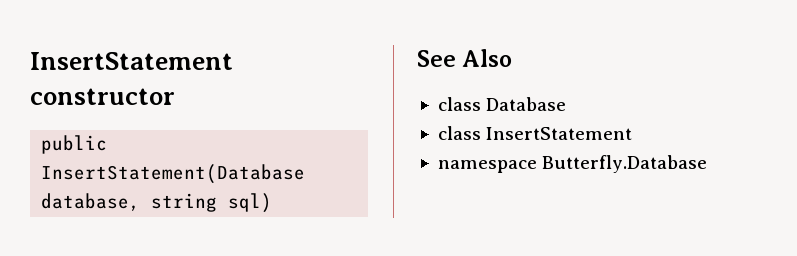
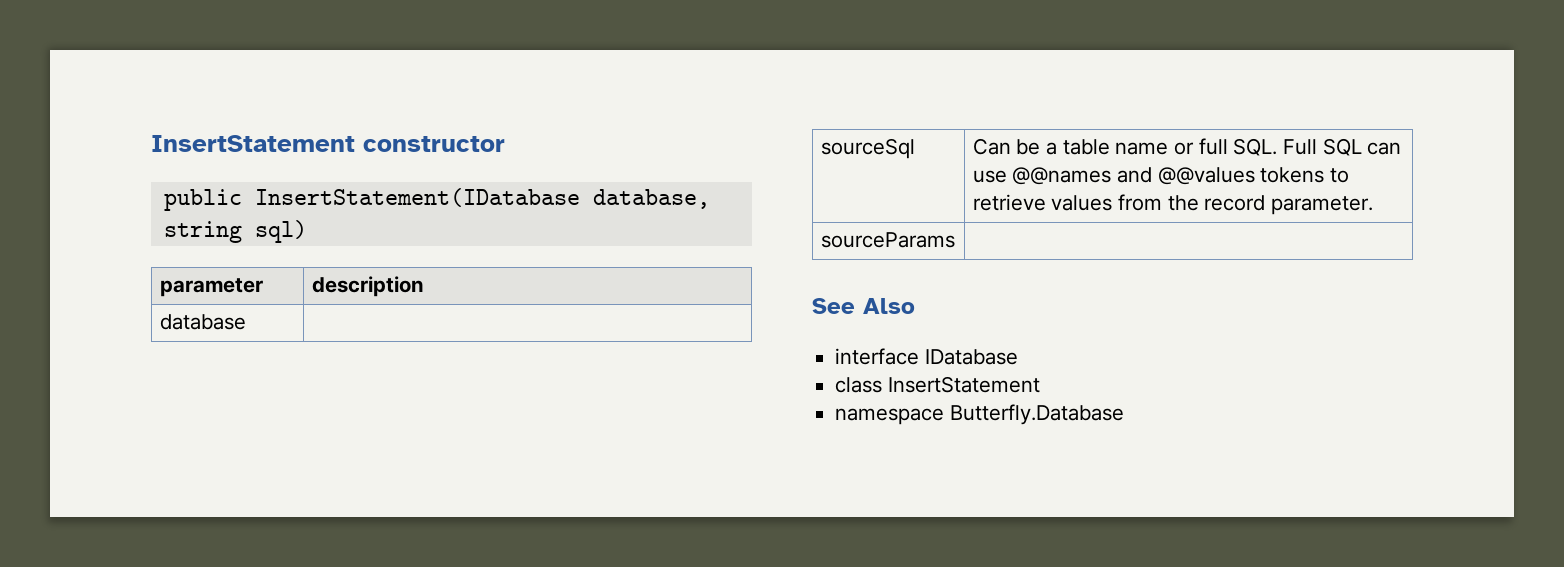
- public InsertStatement(Database database, string sql)
+ public InsertStatement(IDatabase database, string sql)
+ parameter | description
+ database |
+ sourceSql | Can be a table name or full SQL. Full SQL can use @@names and @@values tokens to retrieve values from the record parameter.
+ sourceParams |
- class Database
+ interface IDatabase

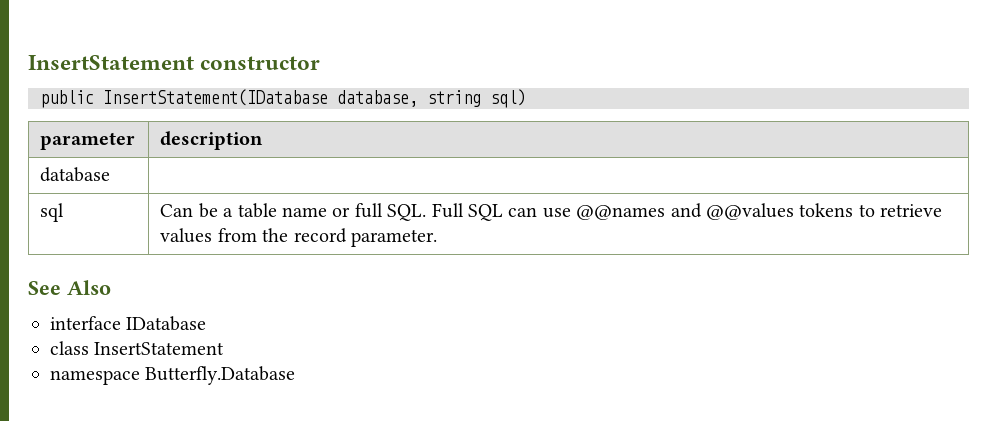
- sourceSql | Can be a table name or full SQL. Full SQL can use @@names and @@values tokens to retrieve values from the record parameter.
+ sql | Can be a table name or full SQL. Full SQL can use @@names and @@values tokens to retrieve values from the record parameter.
- sourceParams |

